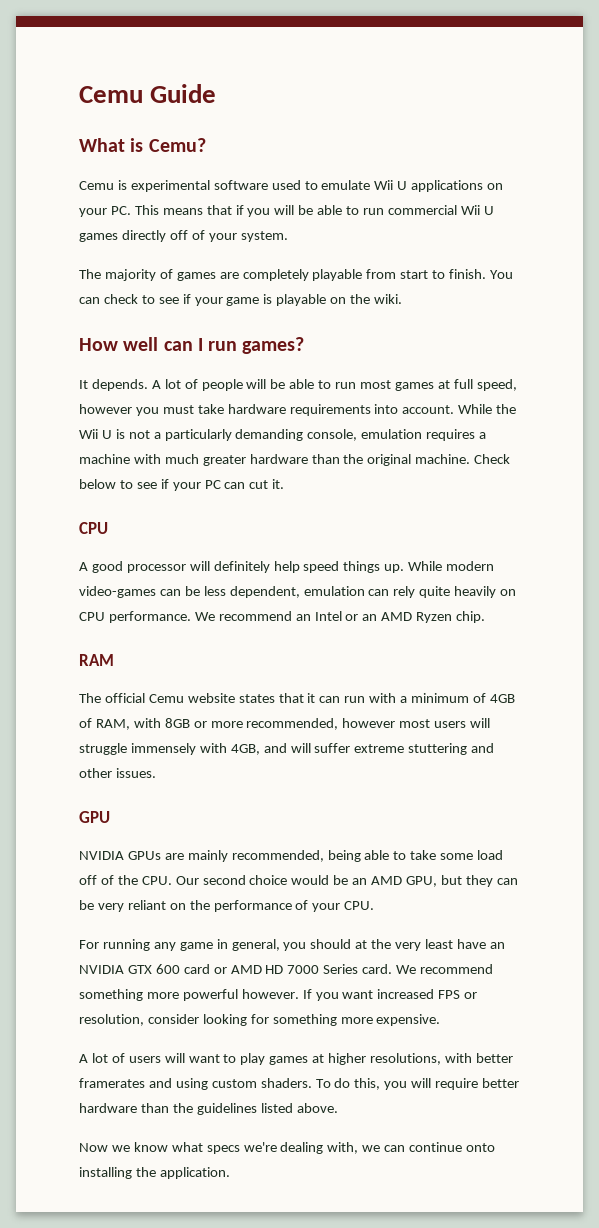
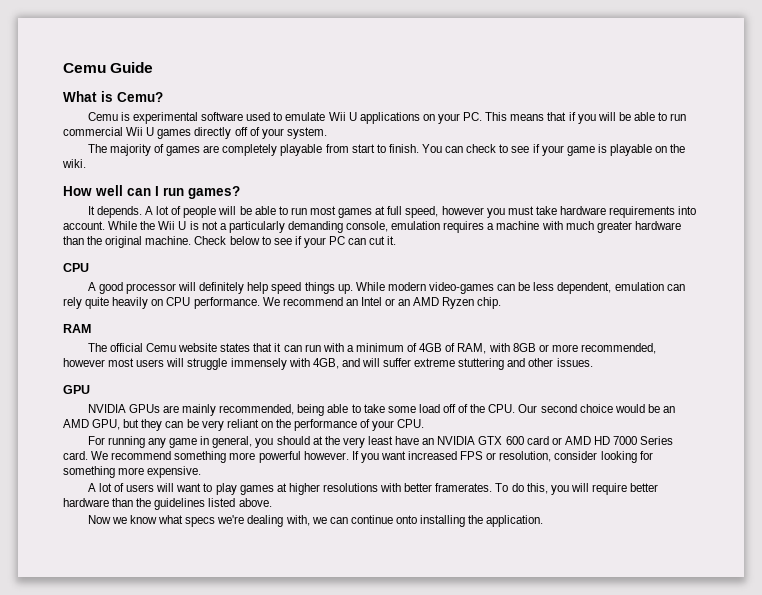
- A lot of users will want to play games at higher resolutions, with better framerates and using custom shaders.
+ A lot of users will want to play games at higher resolutions with better framerates.

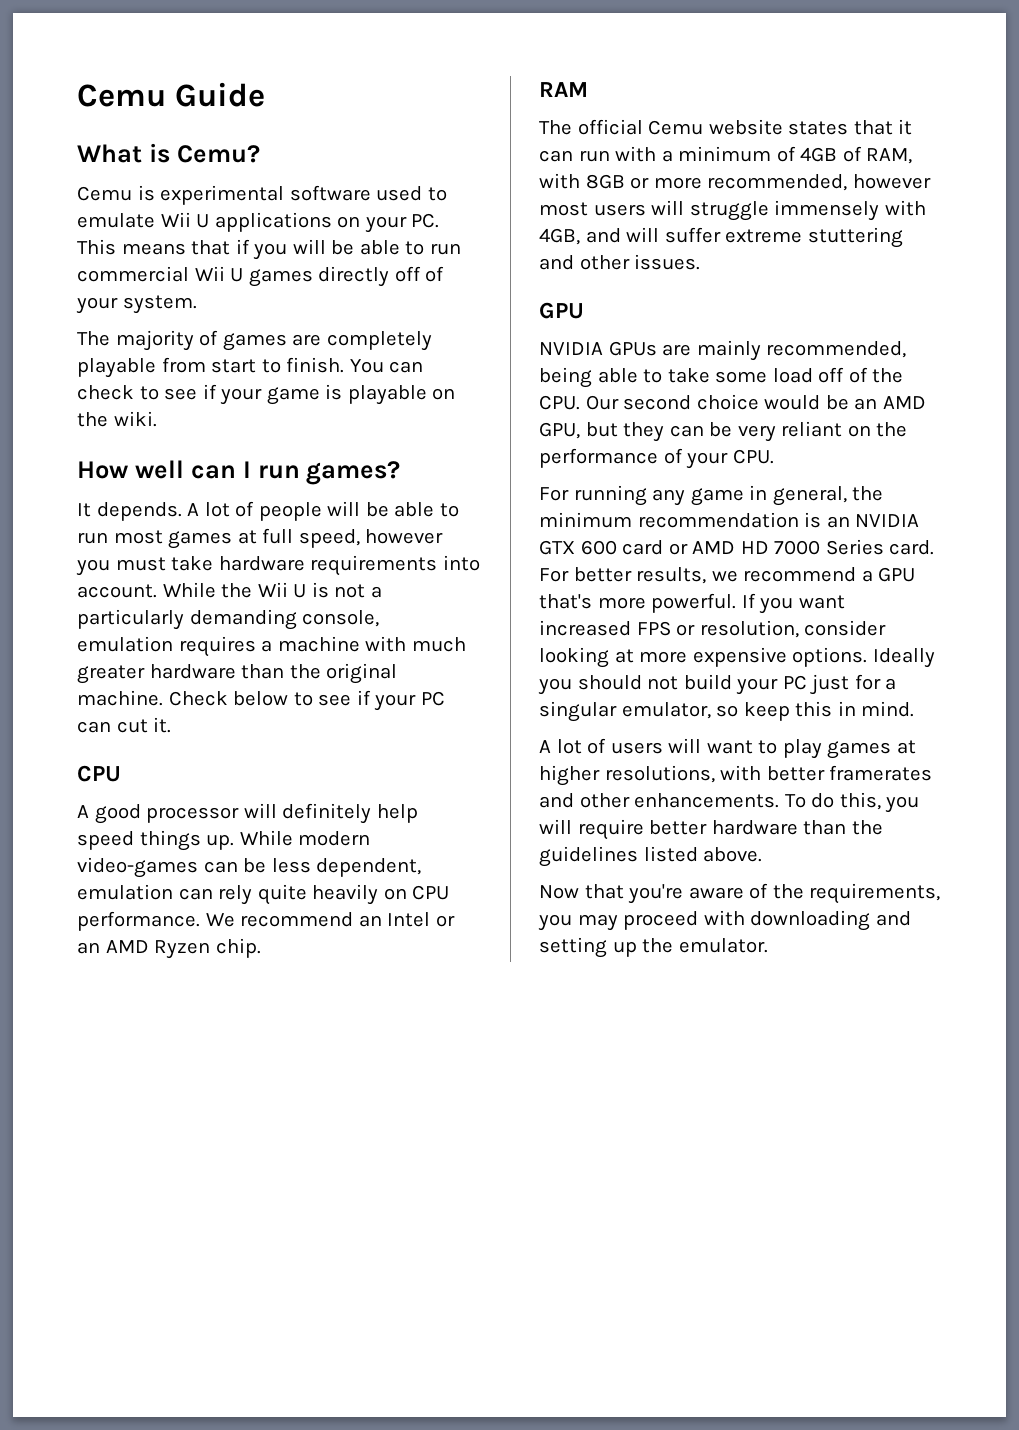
- For running any game in general, you should at the very least have an NVIDIA GTX 600 card or AMD HD 7000 Series card.
+ For running any game in general, the minimum recommendation is an NVIDIA GTX 600 card or AMD HD 7000 Series card.
- We recommend something more powerful however.
+ For better results, we recommend a GPU that's more powerful.
- If you want increased FPS or resolution, consider looking for something more expensive.
+ If you want increased FPS or resolution, consider looking at more expensive options. Ideally you should not build your PC just for a singular emulator, so keep this in mind.
- A lot of users will want to play games at higher resolutions with better framerates.
+ A lot of users will want to play games at higher resolutions, with better framerates and other enhancements.
- Now we know what specs we're dealing with, we can continue onto installing the application.
+ Now that you're aware of the requirements, you may proceed with downloading and setting up the emulator.

